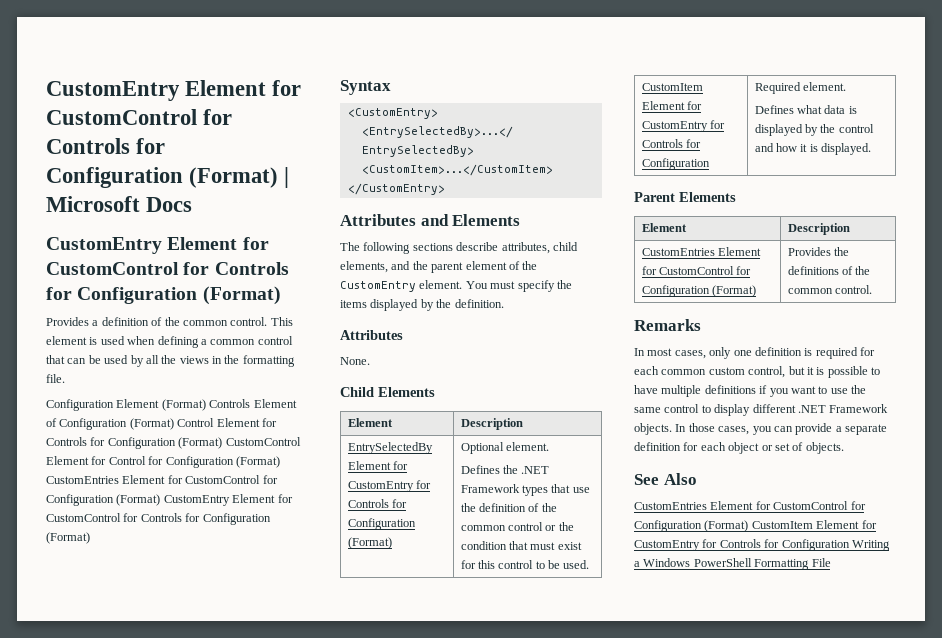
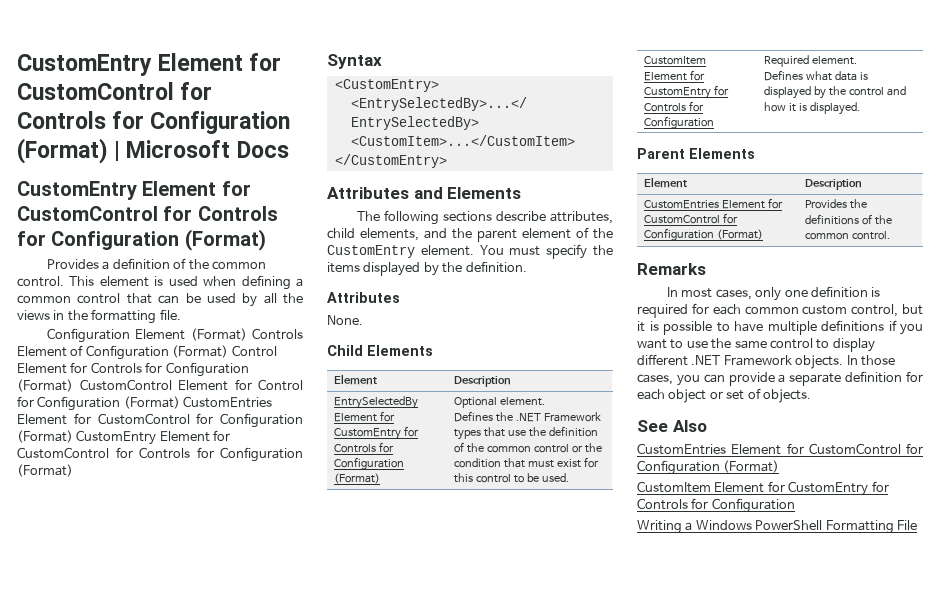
  See Also
- CustomEntries Element for CustomControl for Configuration (Format) CustomItem Element for CustomEntry for Controls for Configuration Writing a Windows PowerShell Formatting File
+ CustomEntries Element for CustomControl for Configuration (Format)
+ CustomItem Element for CustomEntry for Controls for Configuration
+ Writing a Windows PowerShell Formatting File

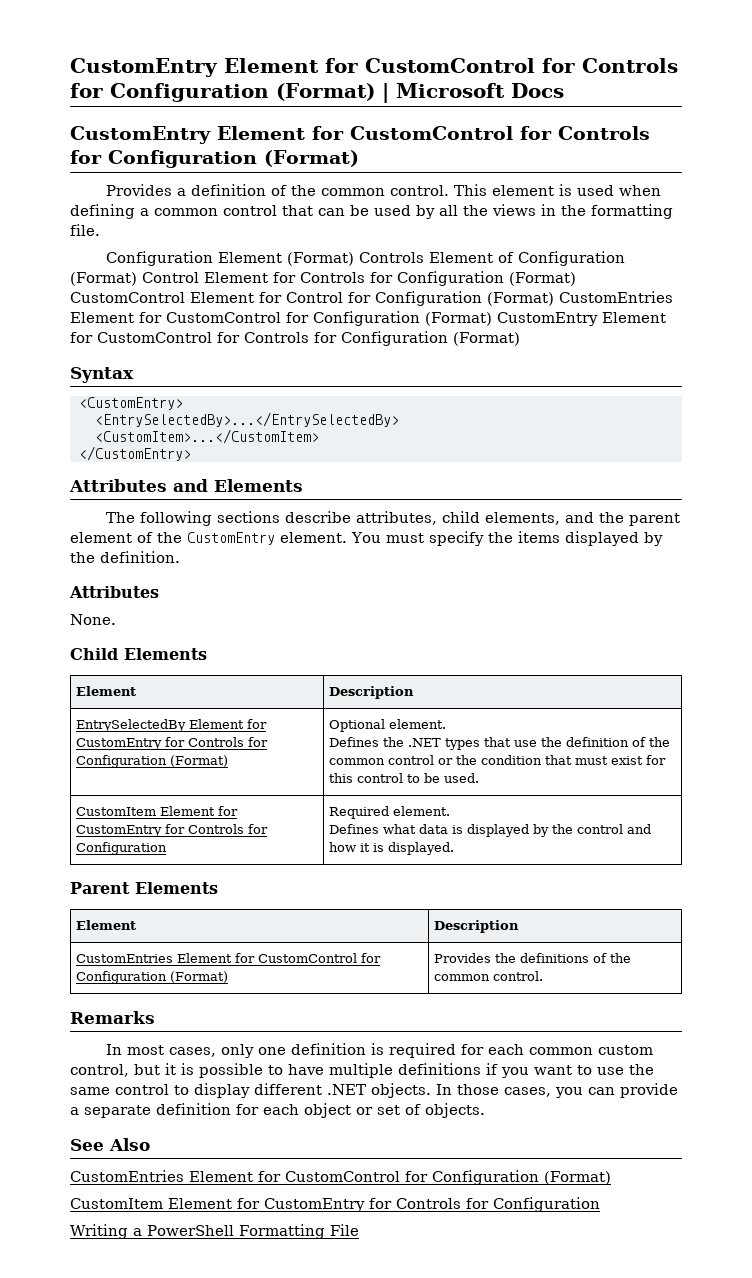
  EntrySelectedBy Element for CustomEntry for Controls for Configuration (Format) | Optional element.
- Defines the .NET Framework types that use the definition of the common control or the condition that must exist for this control to be used.
+ Defines the .NET types that use the definition of the common control or the condition that must exist for this control to be used.
- In most cases, only one definition is required for each common custom control, but it is possible to have multiple definitions if you want to use the same control to display different .NET Framework objects.
+ In most cases, only one definition is required for each common custom control, but it is possible to have multiple definitions if you want to use the same control to display different .NET objects.
- Writing a Windows PowerShell Formatting File
+ Writing a PowerShell Formatting File

